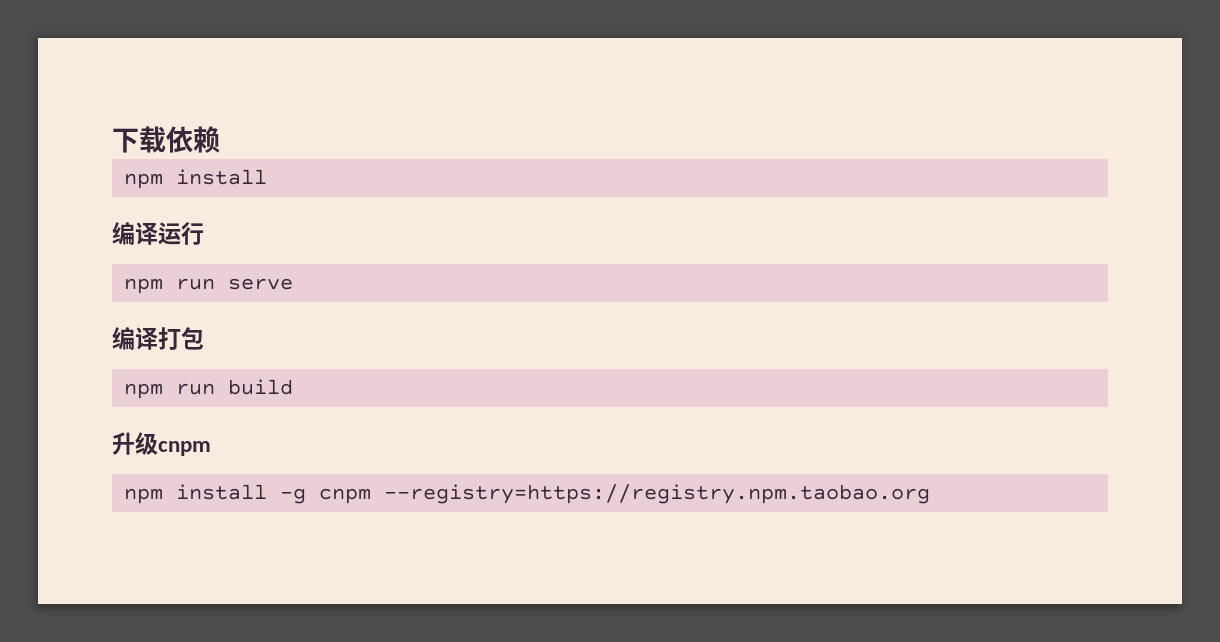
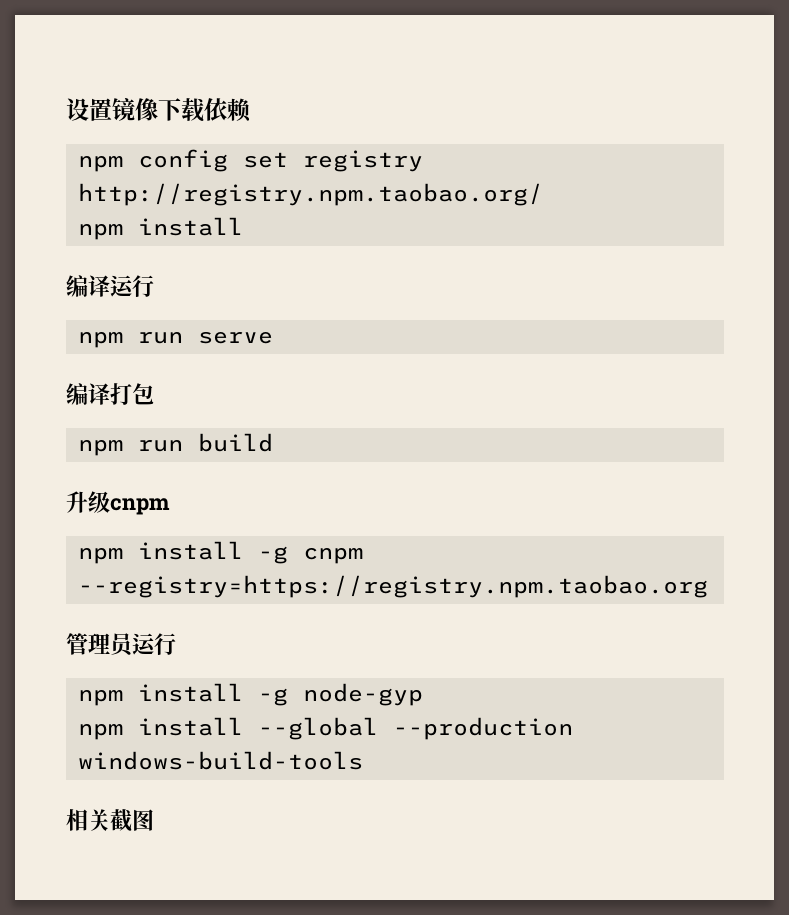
- 下载依赖
+ 设置镜像下载依赖
+ npm config set registry http://registry.npm.taobao.org/
+ 管理员运行
+ npm install -g node-gyp
+ npm install --global --production windows-build-tools
+ 相关截图

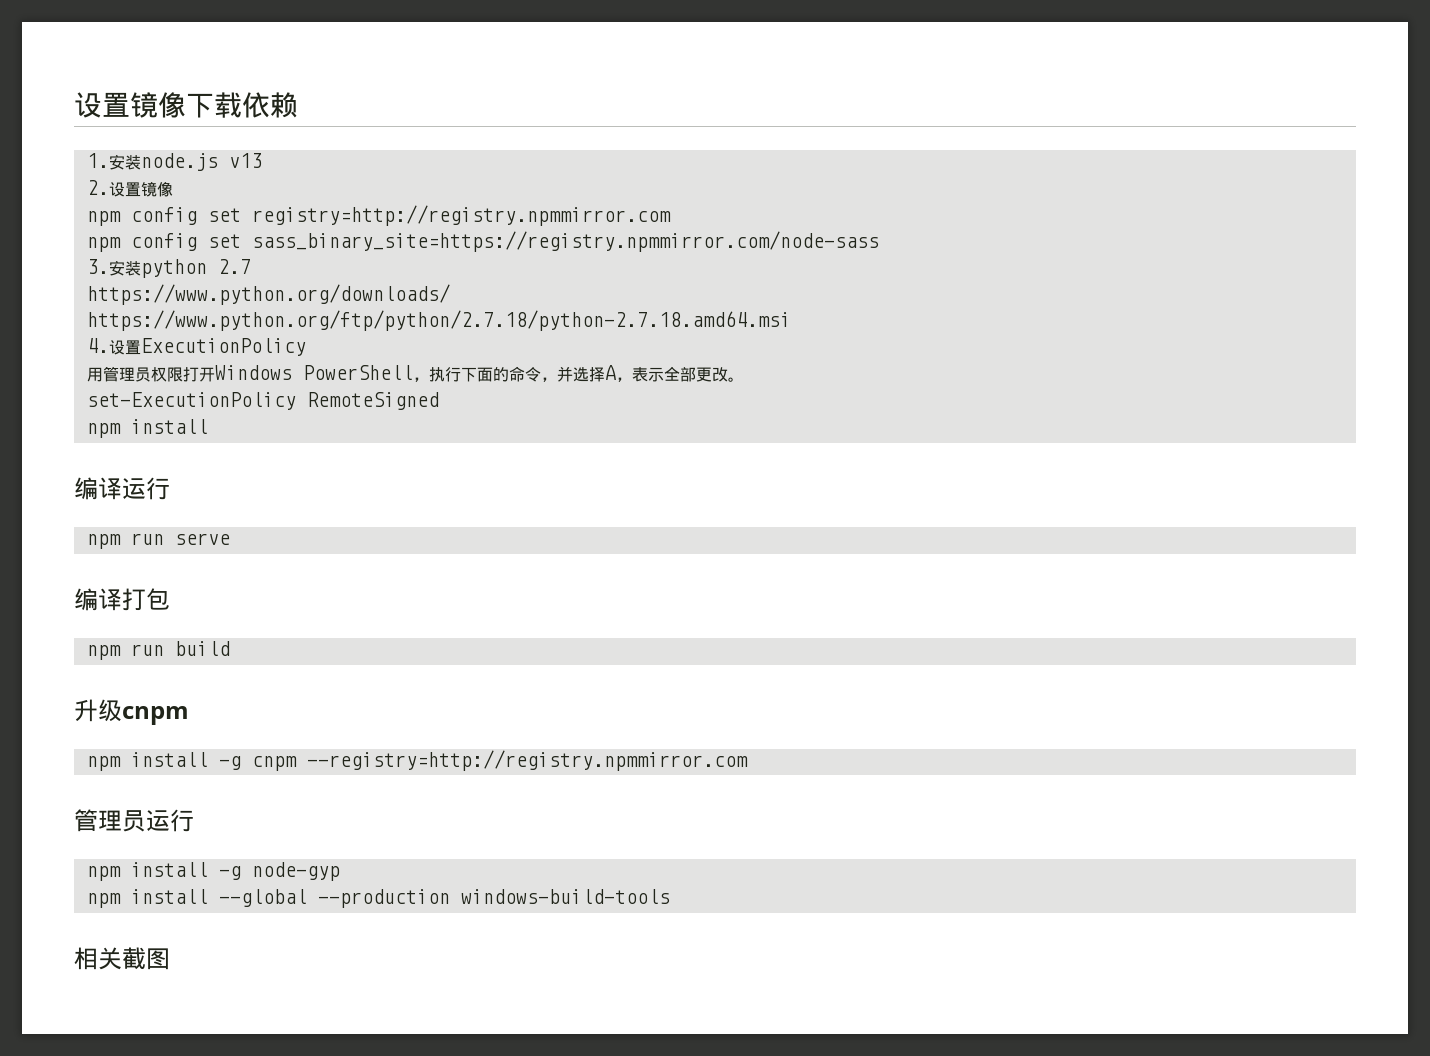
- npm config set registry http://registry.npm.taobao.org/
+ 1.安装node.js v13
+ 2.设置镜像
+ npm config set registry=http://registry.npmmirror.com
+ npm config set sass_binary_site=https://registry.npmmirror.com/node-sass
+ 3.安装python 2.7
+ https://www.python.org/downloads/
+ https://www.python.org/ftp/python/2.7.18/python-2.7.18.amd64.msi
+ 4.设置ExecutionPolicy
+ 用管理员权限打开Windows PowerShell，执行下面的命令，并选择A，表示全部更改。
+ set-ExecutionPolicy RemoteSigned
- npm install -g cnpm --registry=https://registry.npm.taobao.org
+ npm install -g cnpm --registry=http://registry.npmmirror.com

